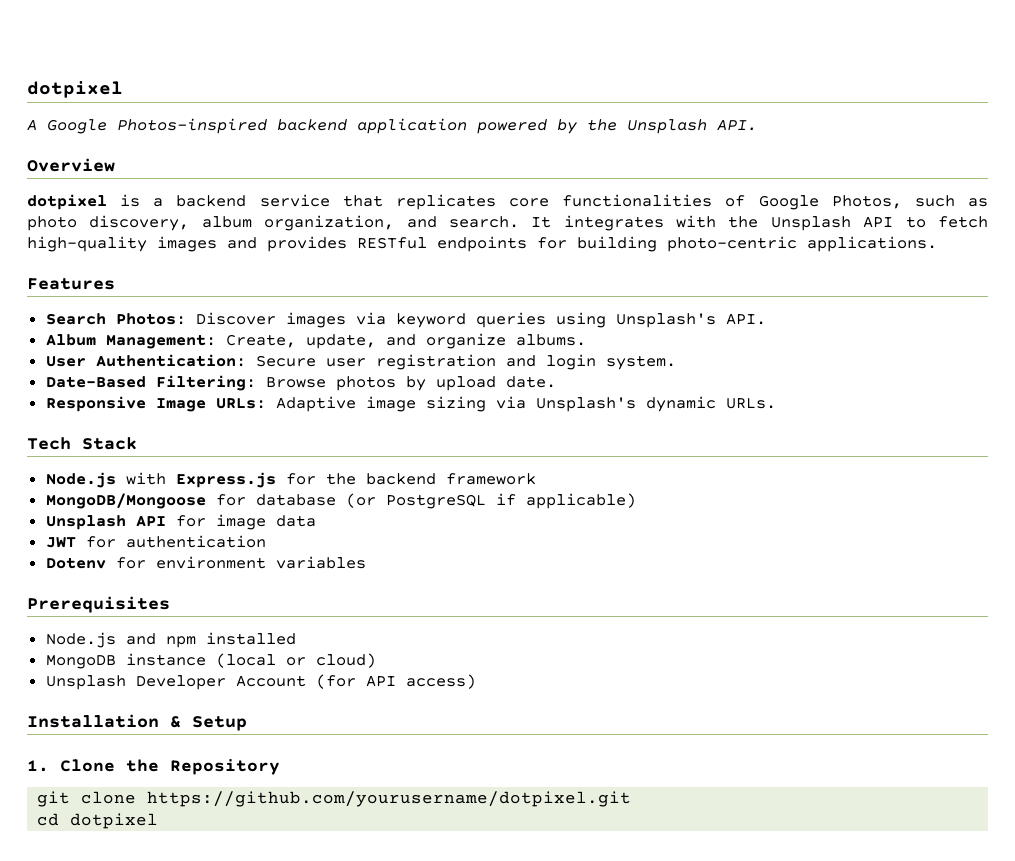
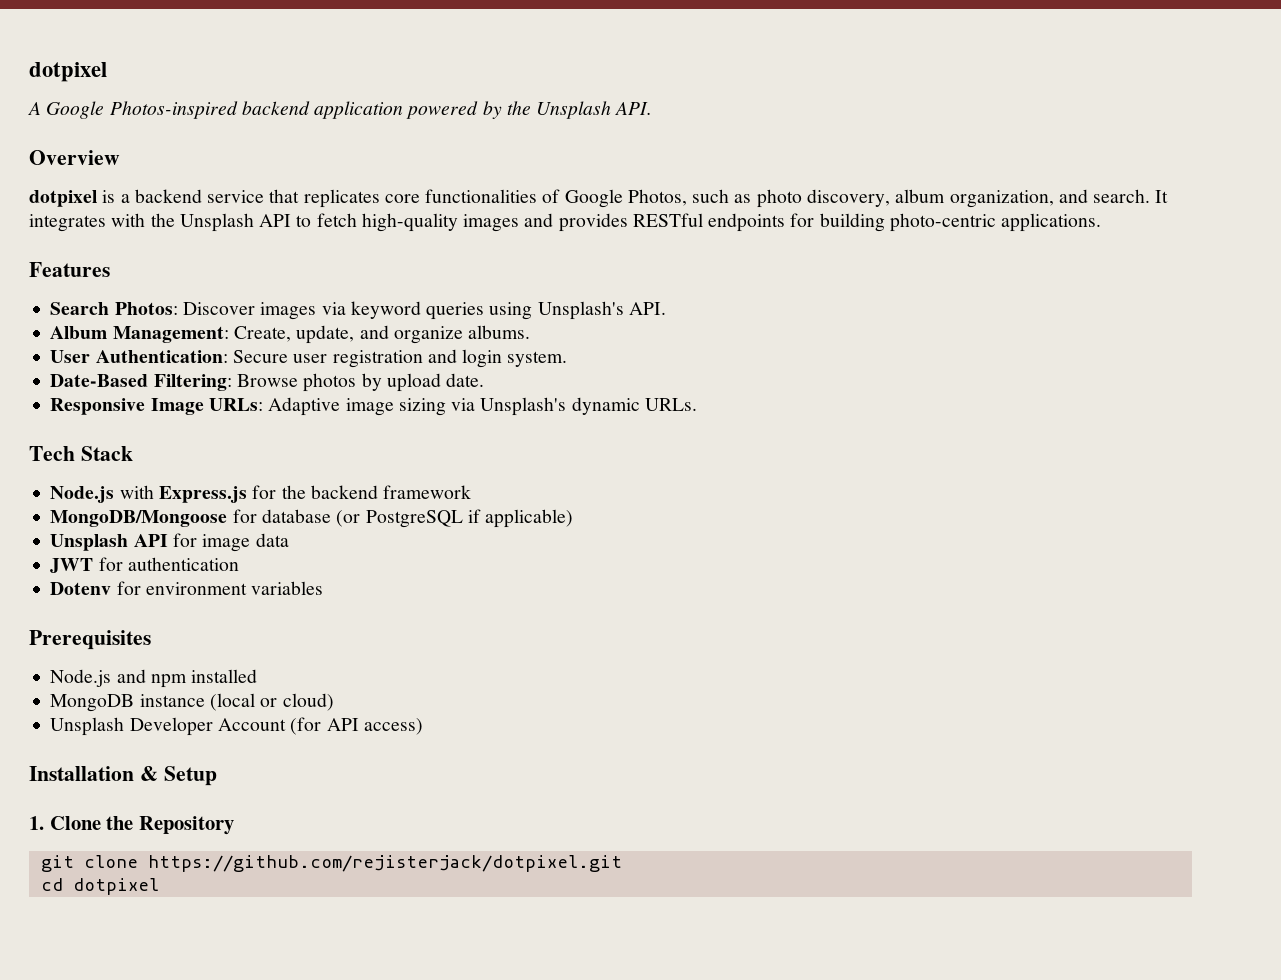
- git clone https://github.com/yourusername/dotpixel.git
+ git clone https://github.com/rejisterjack/dotpixel.git

